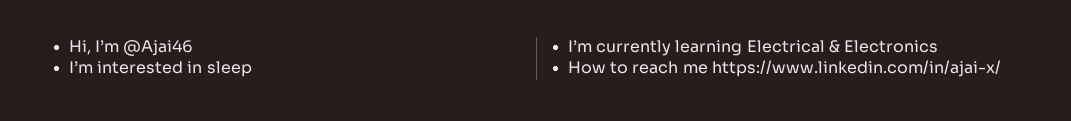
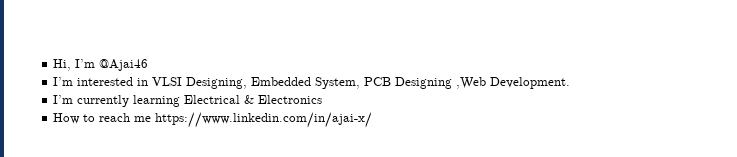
- I’m interested in sleep
+ I’m interested in VLSI Designing, Embedded System, PCB Designing ,Web Development.

